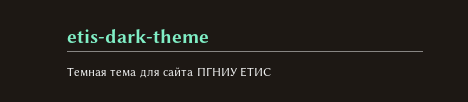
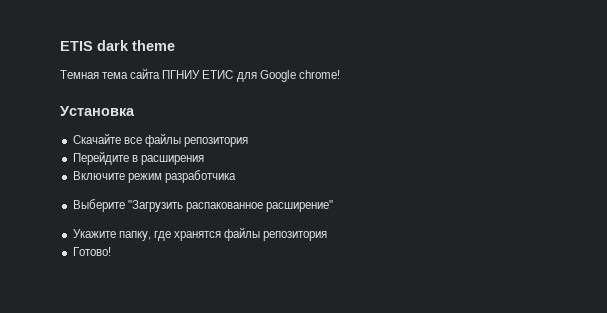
- etis-dark-theme
+ ETIS dark theme
- Темная тема для сайта ПГНИУ ЕТИС
+ Темная тема сайта ПГНИУ ЕТИС для Google chrome!
+ Установка
+ Скачайте все файлы репозитория
+ Перейдите в расширения
+ Включите режим разработчика
+ Выберите "Загрузить распакованное расширение"
+ Укажите папку, где хранятся файлы репозитория
+ Готово!

